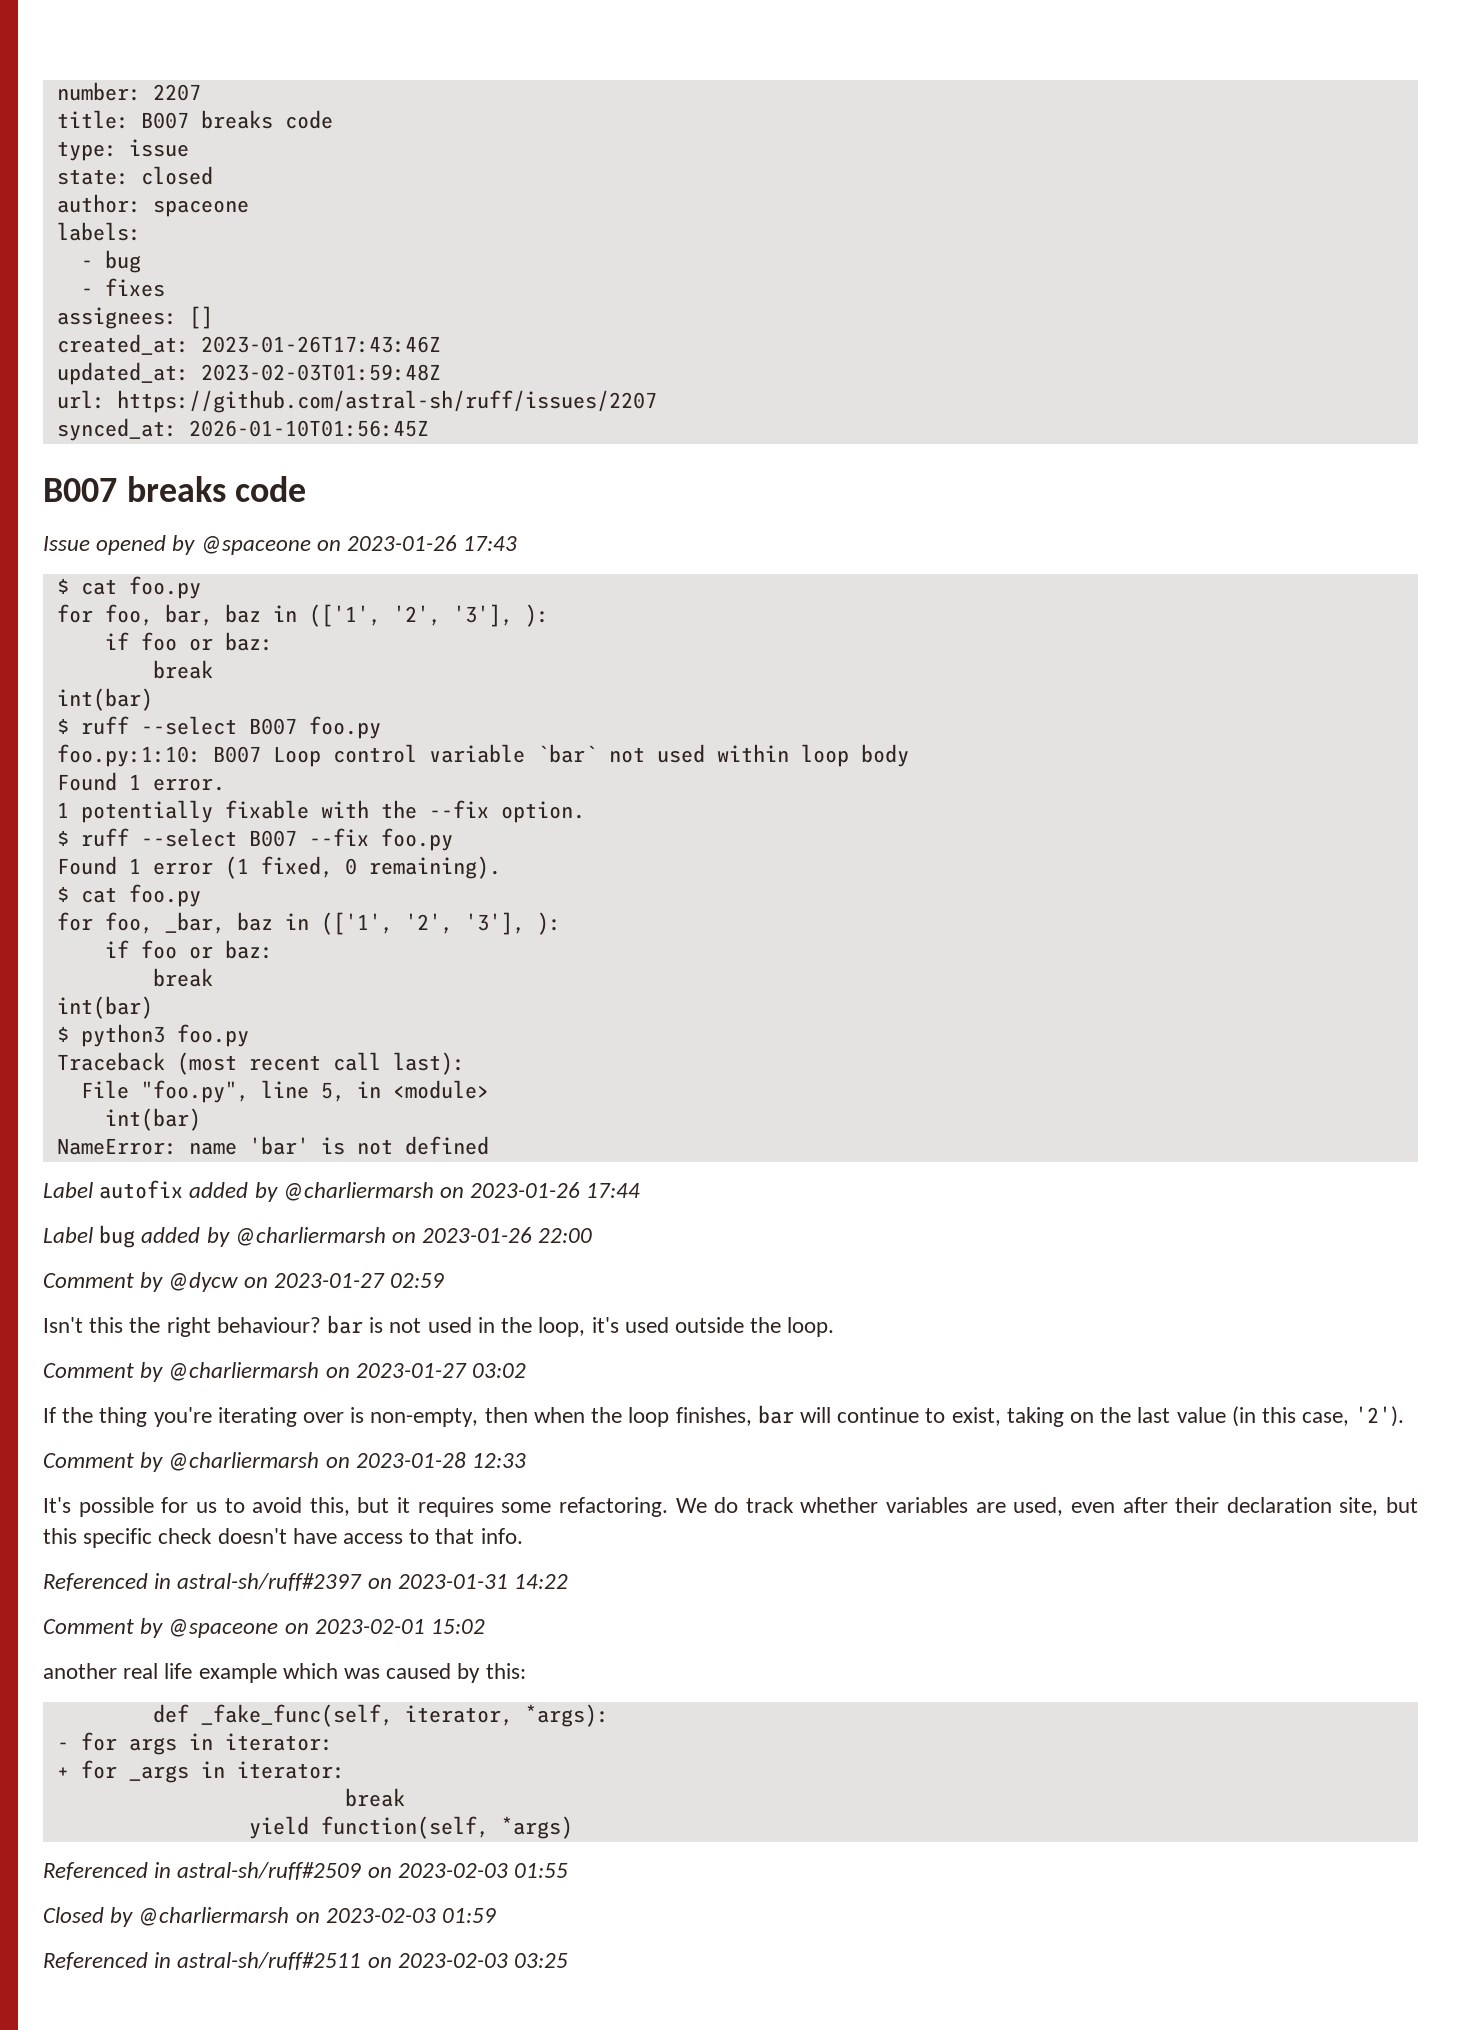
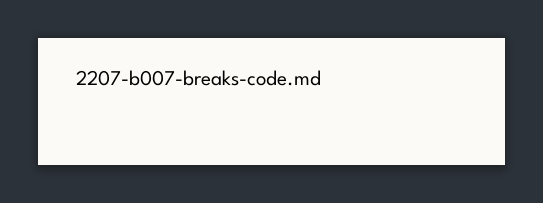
- number: 2207
- title: B007 breaks code
- type: issue
- state: closed
- author: spaceone
- labels:
- - bug
- - fixes
- assignees: []
- created_at: 2023-01-26T17:43:46Z
- updated_at: 2023-02-03T01:59:48Z
- url: https://github.com/astral-sh/ruff/issues/2207
- synced_at: 2026-01-10T01:56:45Z
- B007 breaks code
- Issue opened by @spaceone on 2023-01-26 17:43
- $ cat foo.py
- for foo, bar, baz in (['1', '2', '3'], ):
- if foo or baz:
- break
- int(bar)
- $ ruff --select B007 foo.py
- foo.py:1:10: B007 Loop control variable `bar` not used within loop body
- Found 1 error.
- 1 potentially fixable with the --fix option.
- $ ruff --select B007 --fix foo.py
- Found 1 error (1 fixed, 0 remaining).
- $ cat foo.py
- for foo, _bar, baz in (['1', '2', '3'], ):
- if foo or baz:
- break
- int(bar)
- $ python3 foo.py
- Traceback (most recent call last):
- File "foo.py", line 5, in <module>
- int(bar)
- NameError: name 'bar' is not defined
- Label autofix added by @charliermarsh on 2023-01-26 17:44
- Label bug added by @charliermarsh on 2023-01-26 22:00
- Comment by @dycw on 2023-01-27 02:59
- Isn't this the right behaviour? bar is not used in the loop, it's used outside the loop.
- Comment by @charliermarsh on 2023-01-27 03:02
- If the thing you're iterating over is non-empty, then when the loop finishes, bar will continue to exist, taking on the last value (in this case, '2').
- Comment by @charliermarsh on 2023-01-28 12:33
- It's possible for us to avoid this, but it requires some refactoring. We do track whether variables are used, even after their declaration site, but this specific check doesn't have access to that info.
- Referenced in astral-sh/ruff#2397 on 2023-01-31 14:22
- Comment by @spaceone on 2023-02-01 15:02
- another real life example which was caused by this:
- def _fake_func(self, iterator, *args):
- - for args in iterator:
- + for _args in iterator:
- break
- yield function(self, *args)
- Referenced in astral-sh/ruff#2509 on 2023-02-03 01:55
- Closed by @charliermarsh on 2023-02-03 01:59
- Referenced in astral-sh/ruff#2511 on 2023-02-03 03:25
+ 2207-b007-breaks-code.md

